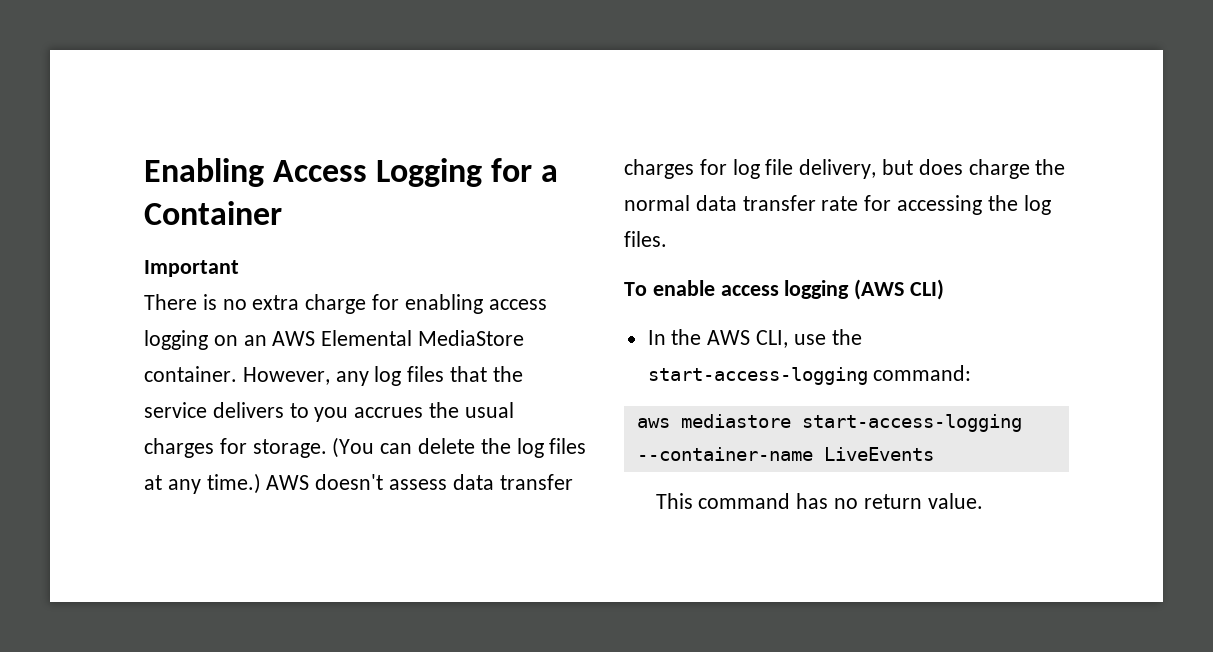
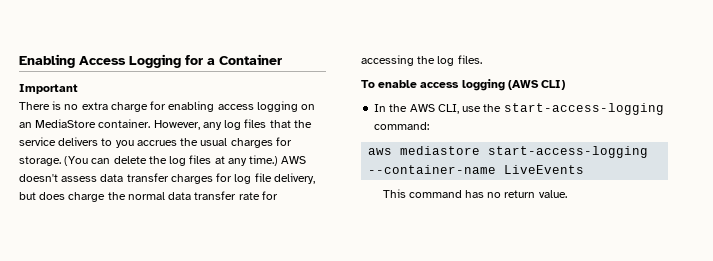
- There is no extra charge for enabling access logging on an AWS Elemental MediaStore container.
+ There is no extra charge for enabling access logging on an MediaStore container.

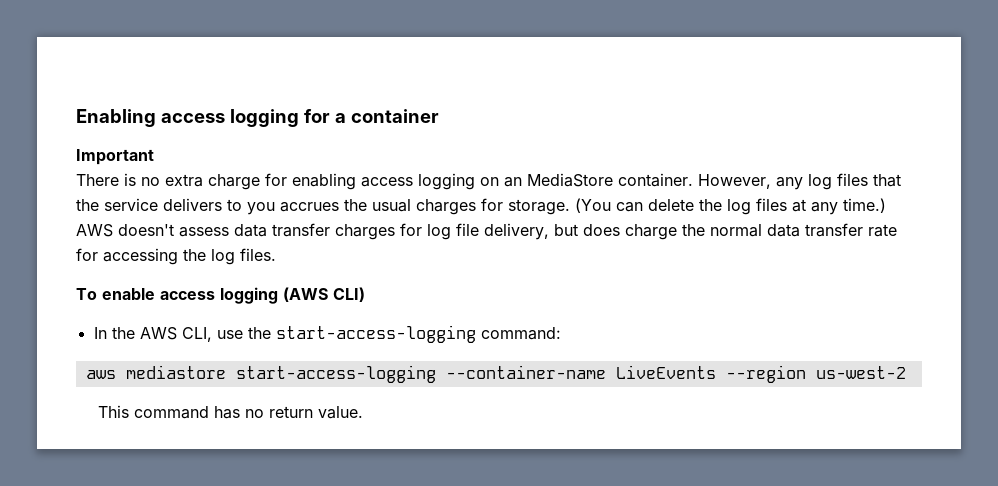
- Enabling Access Logging for a Container
+ Enabling access logging for a container
- aws mediastore start-access-logging --container-name LiveEvents
+ aws mediastore start-access-logging --container-name LiveEvents --region us-west-2

